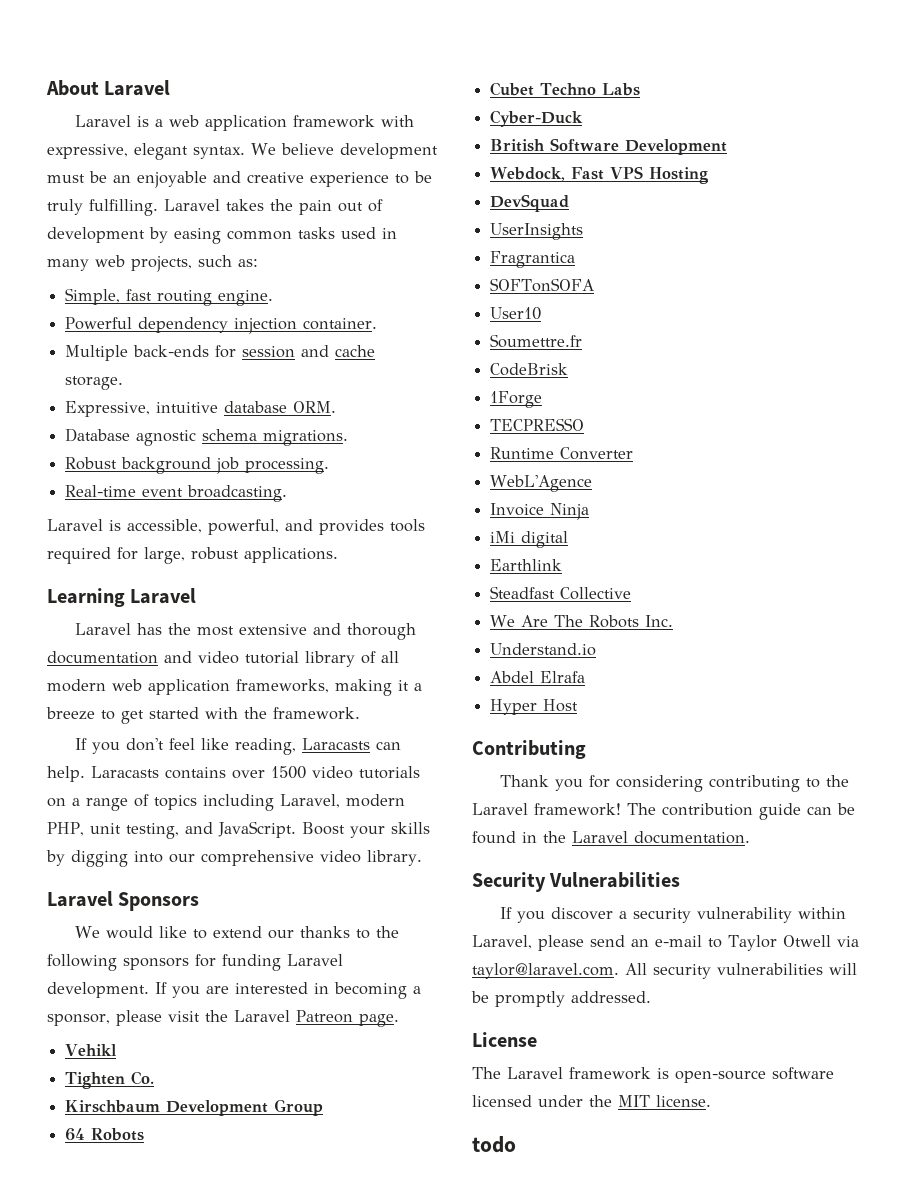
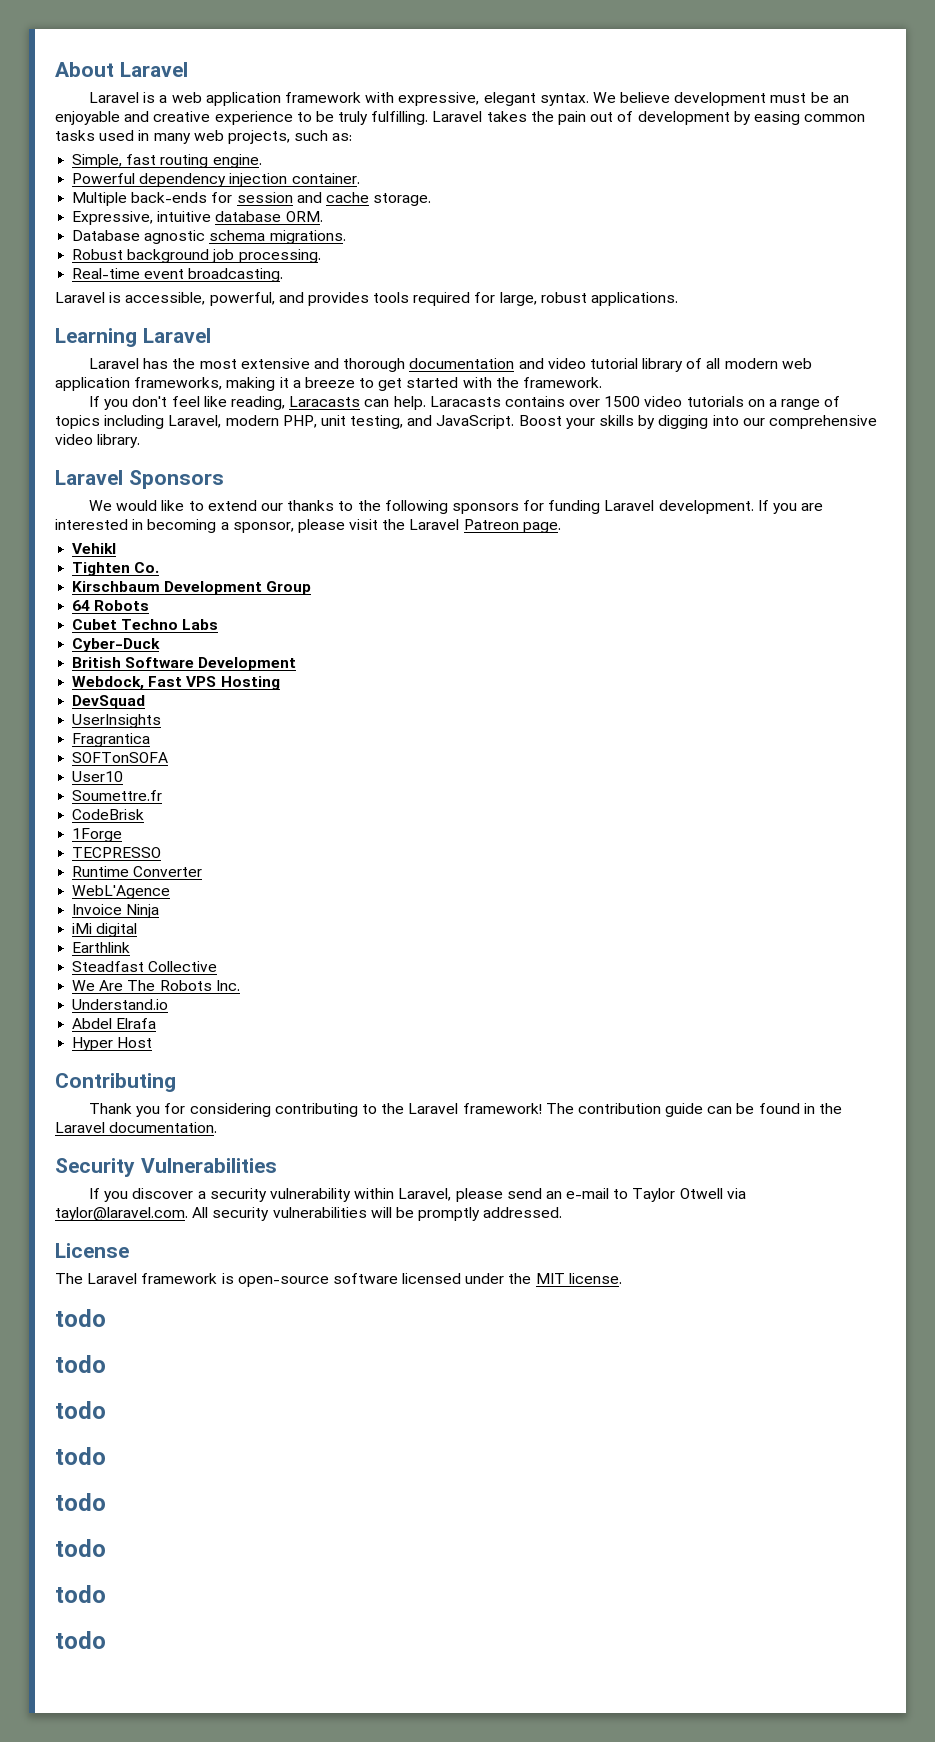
  The Laravel framework is open-source software licensed under the MIT license.
+ todo
+ todo
+ todo
+ todo
+ todo
+ todo
+ todo

